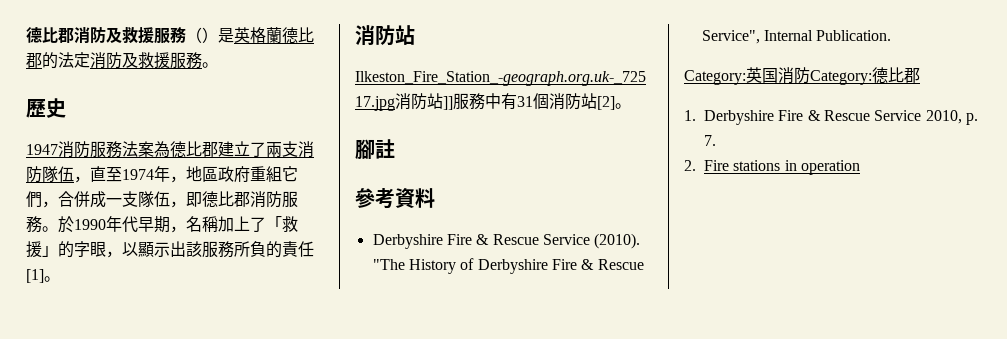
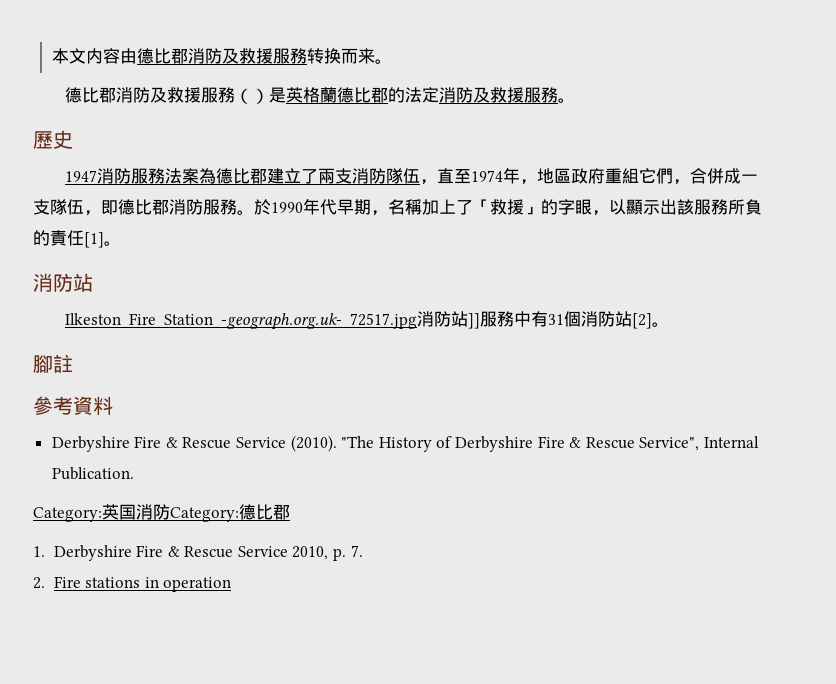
+ 本文内容由德比郡消防及救援服務转换而来。

